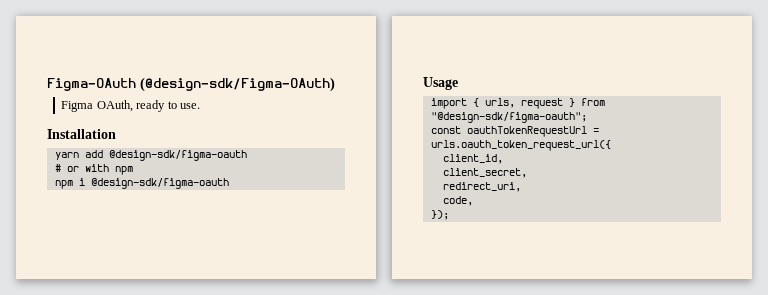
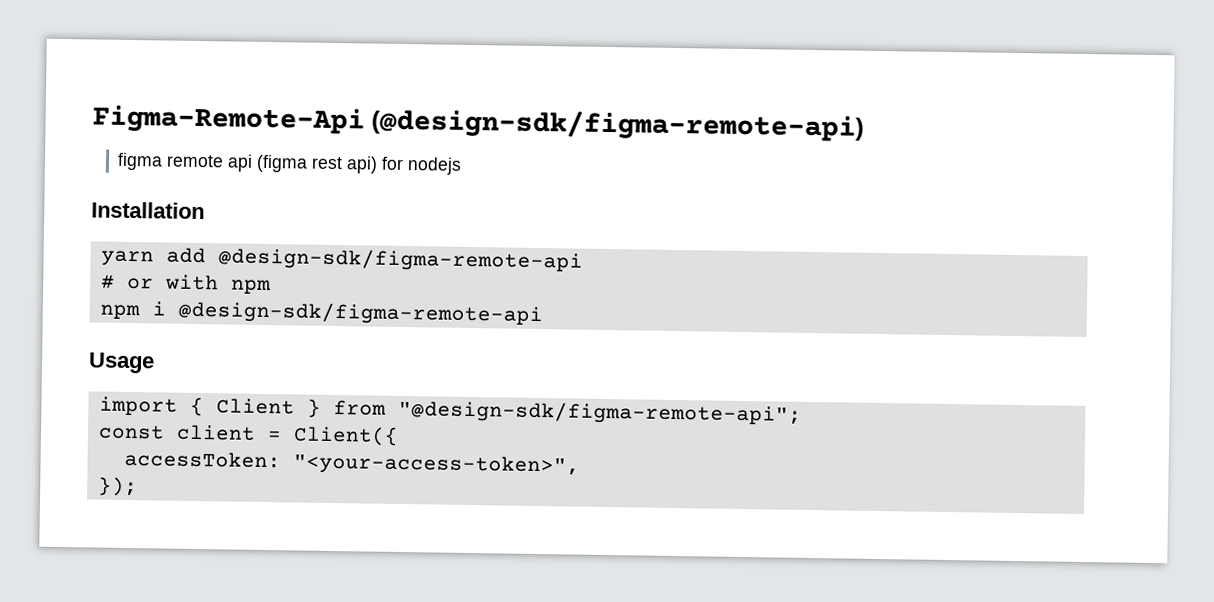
- Figma-OAuth (@design-sdk/Figma-OAuth)
- Figma OAuth, ready to use.
+ Figma-Remote-Api (@design-sdk/figma-remote-api)
+ figma remote api (figma rest api) for nodejs
- yarn add @design-sdk/figma-oauth
+ yarn add @design-sdk/figma-remote-api
- npm i @design-sdk/figma-oauth
+ npm i @design-sdk/figma-remote-api
- import { urls, request } from "@design-sdk/figma-oauth";
+ import { Client } from "@design-sdk/figma-remote-api";
- const oauthTokenRequestUrl = urls.oauth_token_request_url({
- client_id,
- client_secret,
- redirect_uri,
- code,
+ const client = Client({
+ accessToken: "<your-access-token>",

